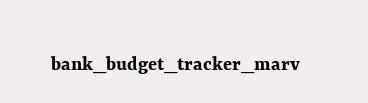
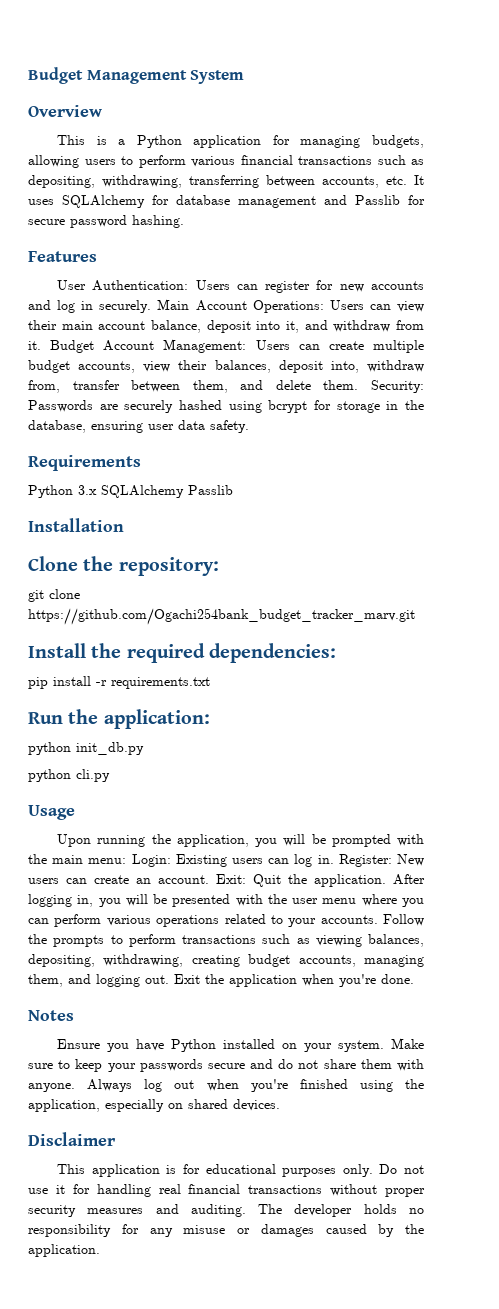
- bank_budget_tracker_marv
+ Budget Management System
+ Overview
+ This is a Python application for managing budgets, allowing users to perform various financial transactions such as depositing, withdrawing, transferring between accounts, etc. It uses SQLAlchemy for database management and Passlib for secure password hashing.
+ Features
+ User Authentication: Users can register for new accounts and log in securely. Main Account Operations: Users can view their main account balance, deposit into it, and withdraw from it. Budget Account Management: Users can create multiple budget accounts, view their balances, deposit into, withdraw from, transfer between them, and delete them. Security: Passwords are securely hashed using bcrypt for storage in the database, ensuring user data safety.
+ Requirements
+ Python 3.x SQLAlchemy Passlib
+ Installation
+ Clone the repository:
+ git clone https://github.com/Ogachi254bank_budget_tracker_marv.git
+ Install the required dependencies:
+ pip install -r requirements.txt
+ Run the application:
+ python init_db.py
+ python cli.py
+ Usage
+ Upon running the application, you will be prompted with the main menu: Login: Existing users can log in. Register: New users can create an account. Exit: Quit the application. After logging in, you will be presented with the user menu where you can perform various operations related to your accounts. Follow the prompts to perform transactions such as viewing balances, depositing, withdrawing, creating budget accounts, managing them, and logging out. Exit the application when you're done.
+ Notes
+ Ensure you have Python installed on your system. Make sure to keep your passwords secure and do not share them with anyone. Always log out when you're finished using the application, especially on shared devices.
+ Disclaimer
+ This application is for educational purposes only. Do not use it for handling real financial transactions without proper security measures and auditing. The developer holds no responsibility for any misuse or damages caused by the application.

